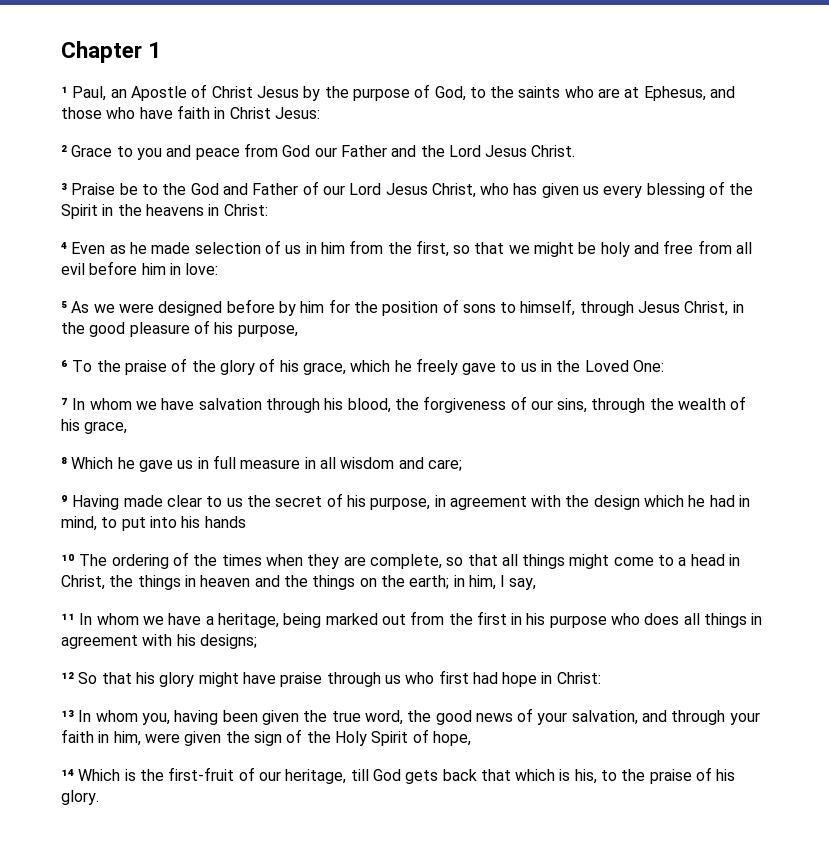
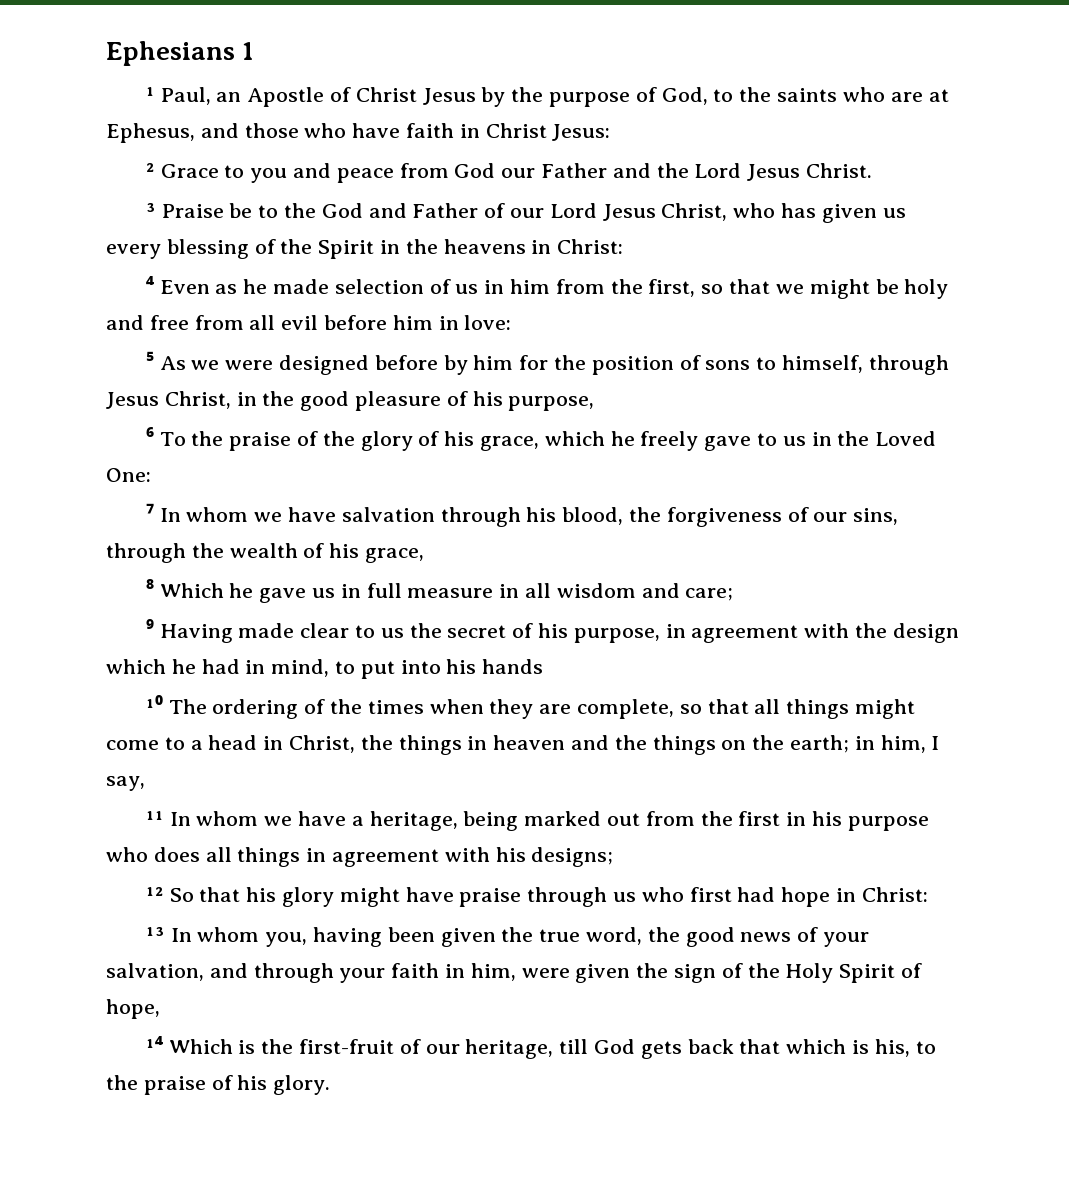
- Chapter 1
+ Ephesians 1

